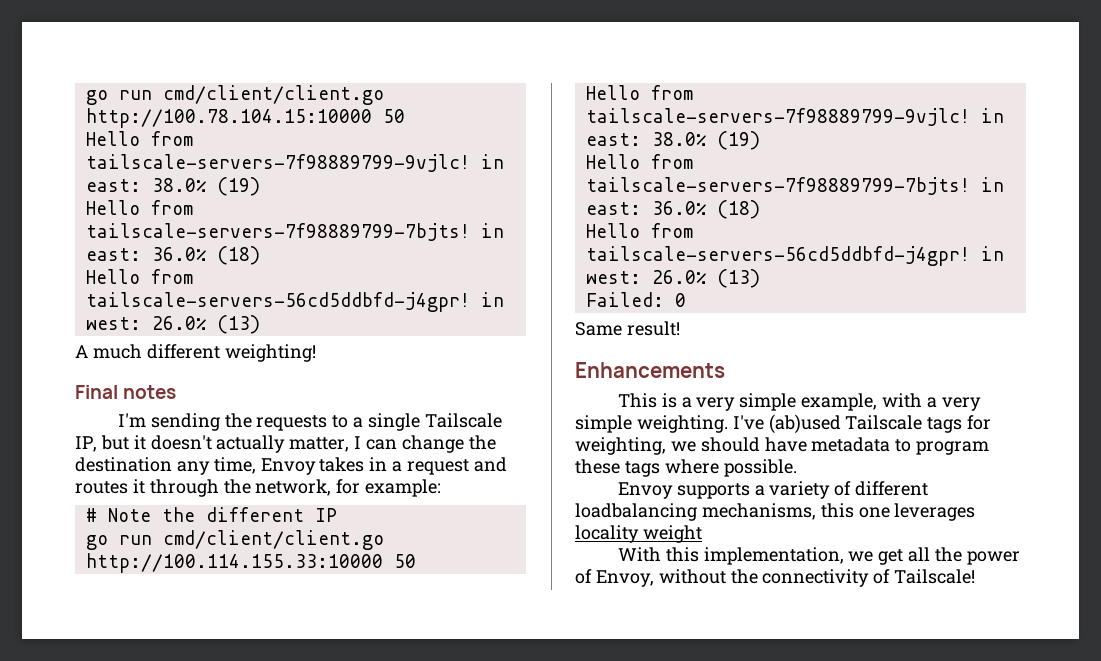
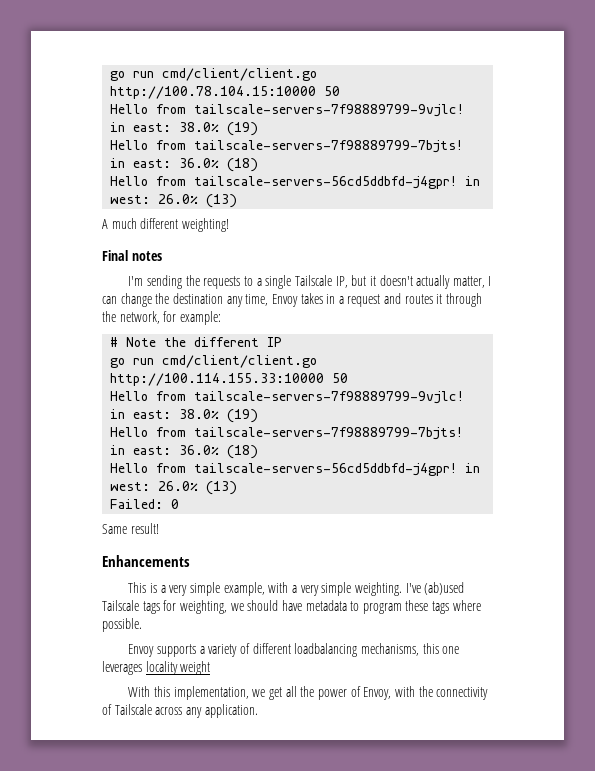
- With this implementation, we get all the power of Envoy, without the connectivity of Tailscale!
+ With this implementation, we get all the power of Envoy, with the connectivity of Tailscale across any application.

